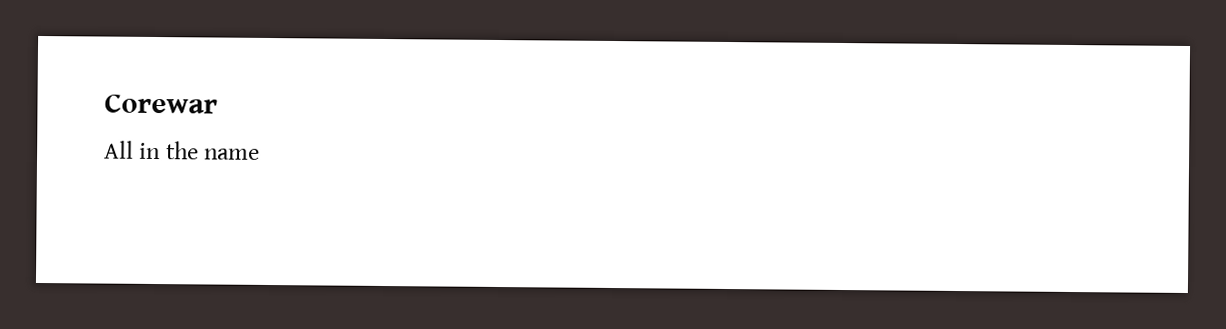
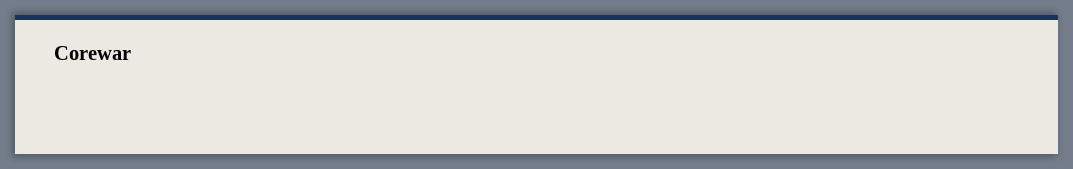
- All in the name

